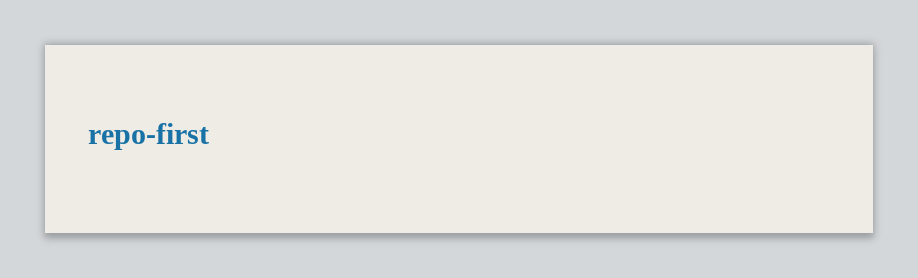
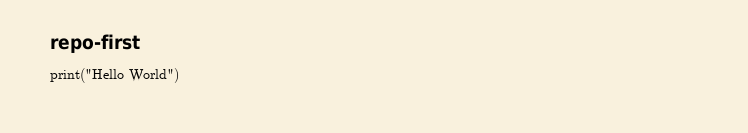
+ print("Hello World")

